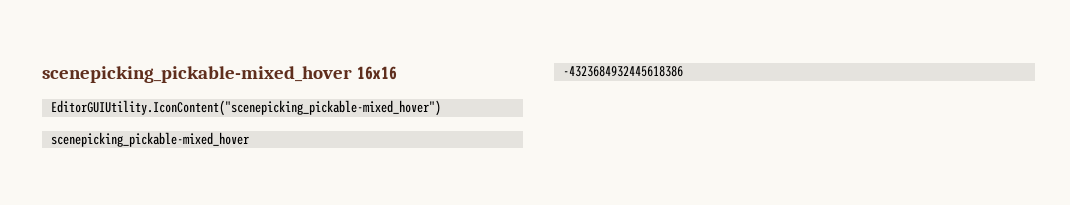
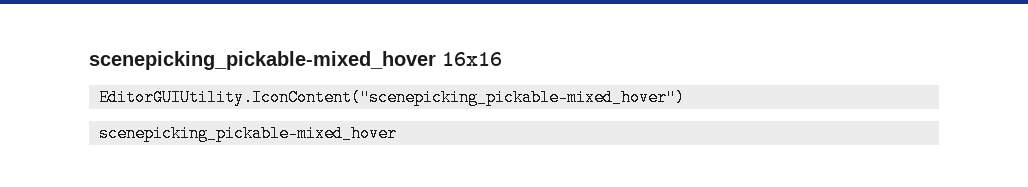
- -4323684932445618386

